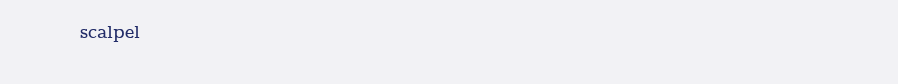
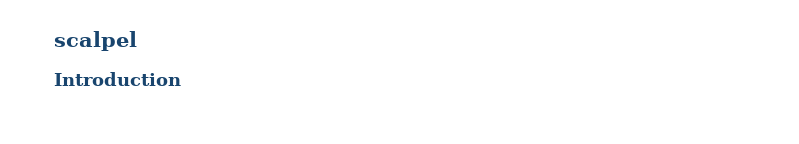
+ Introduction

